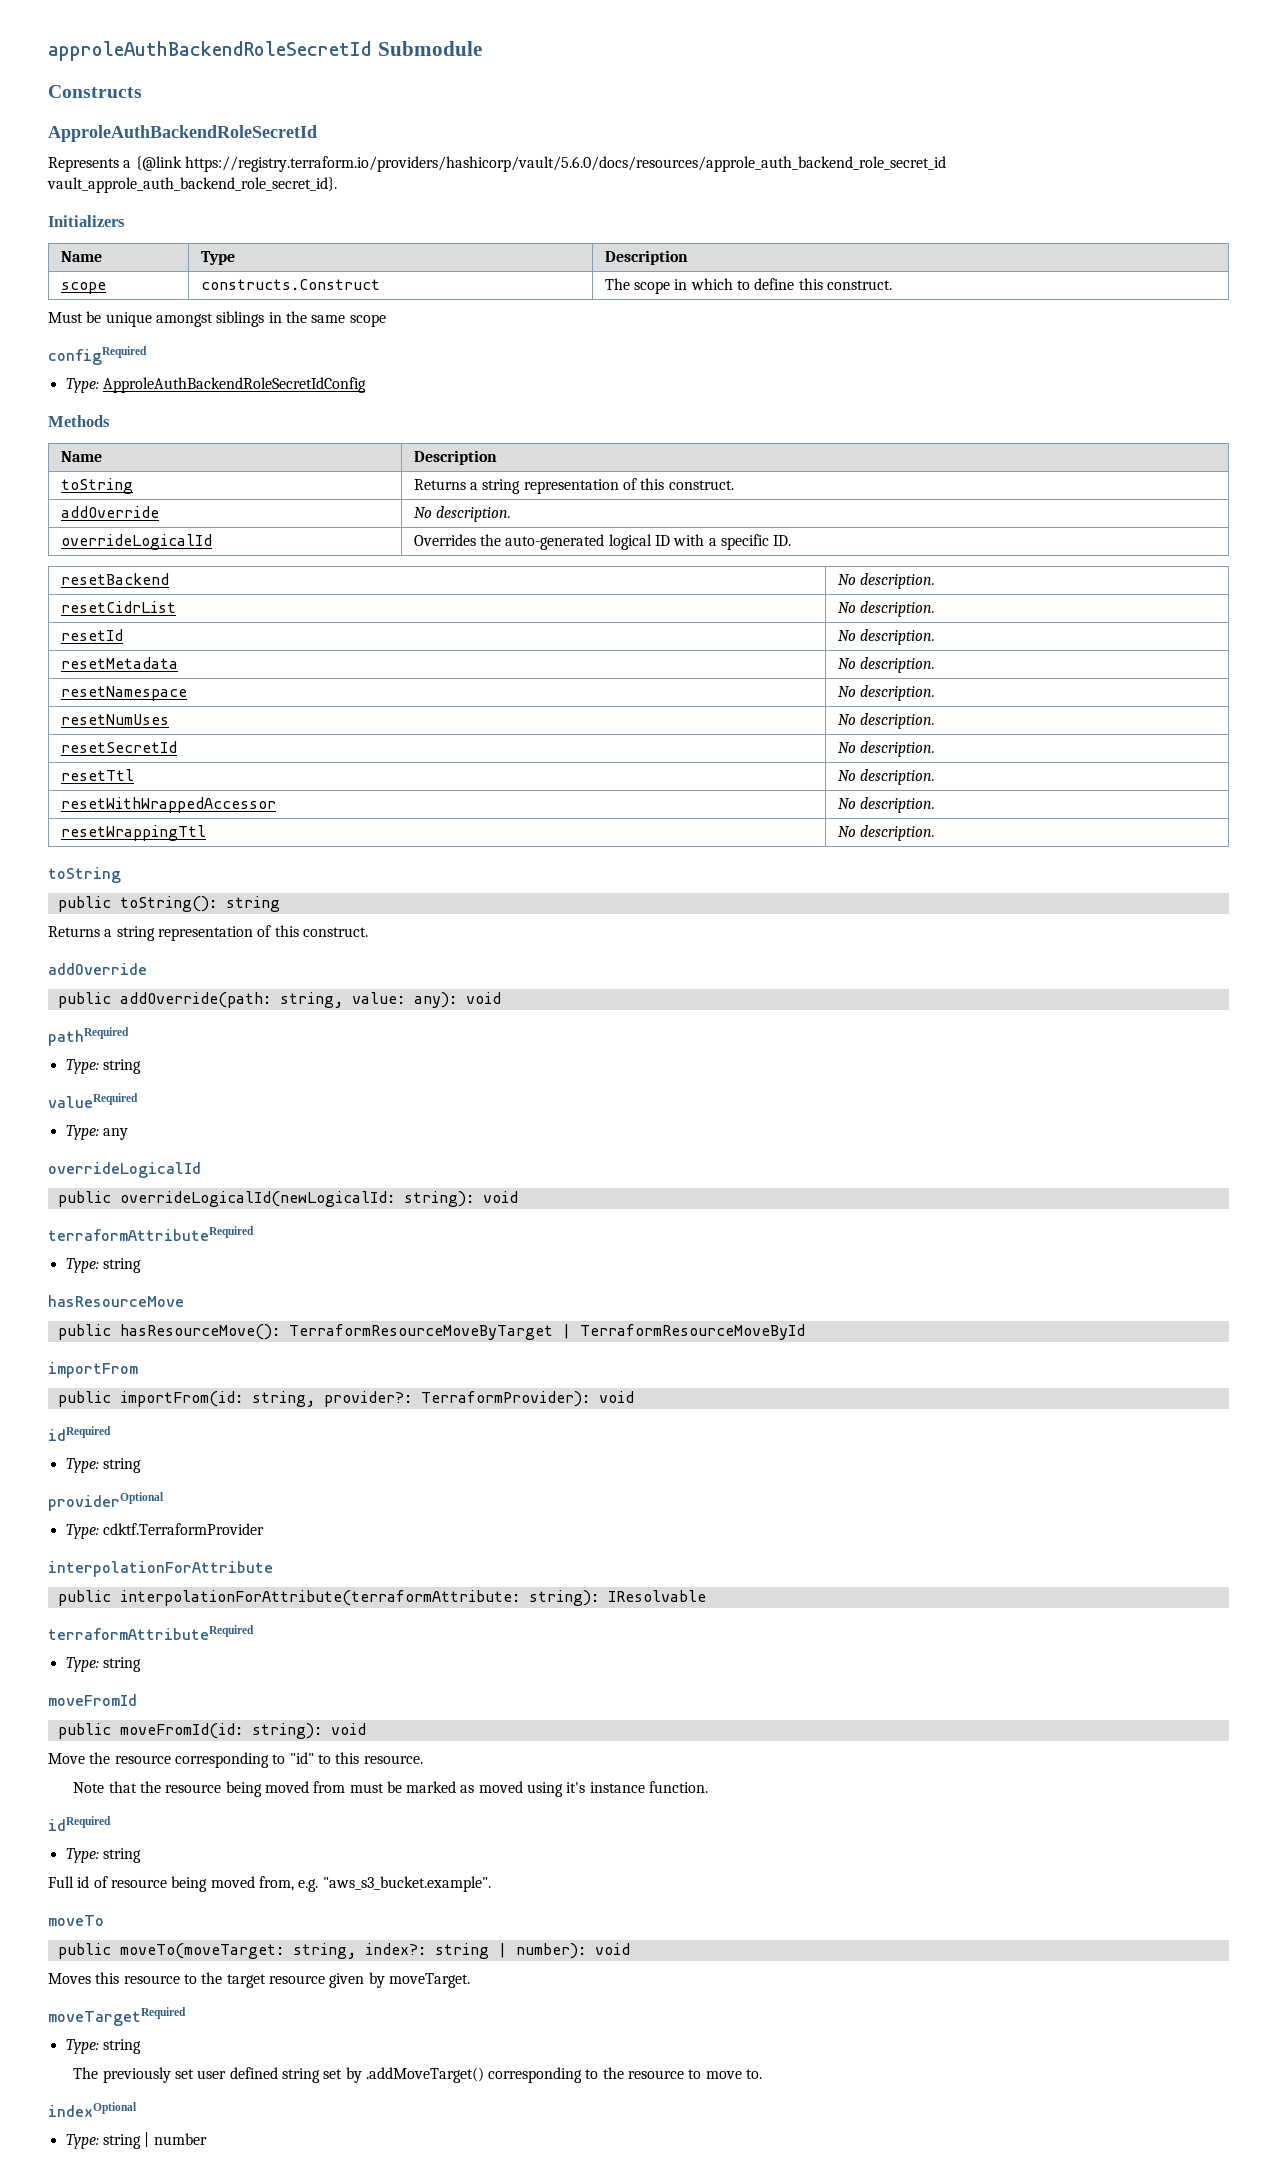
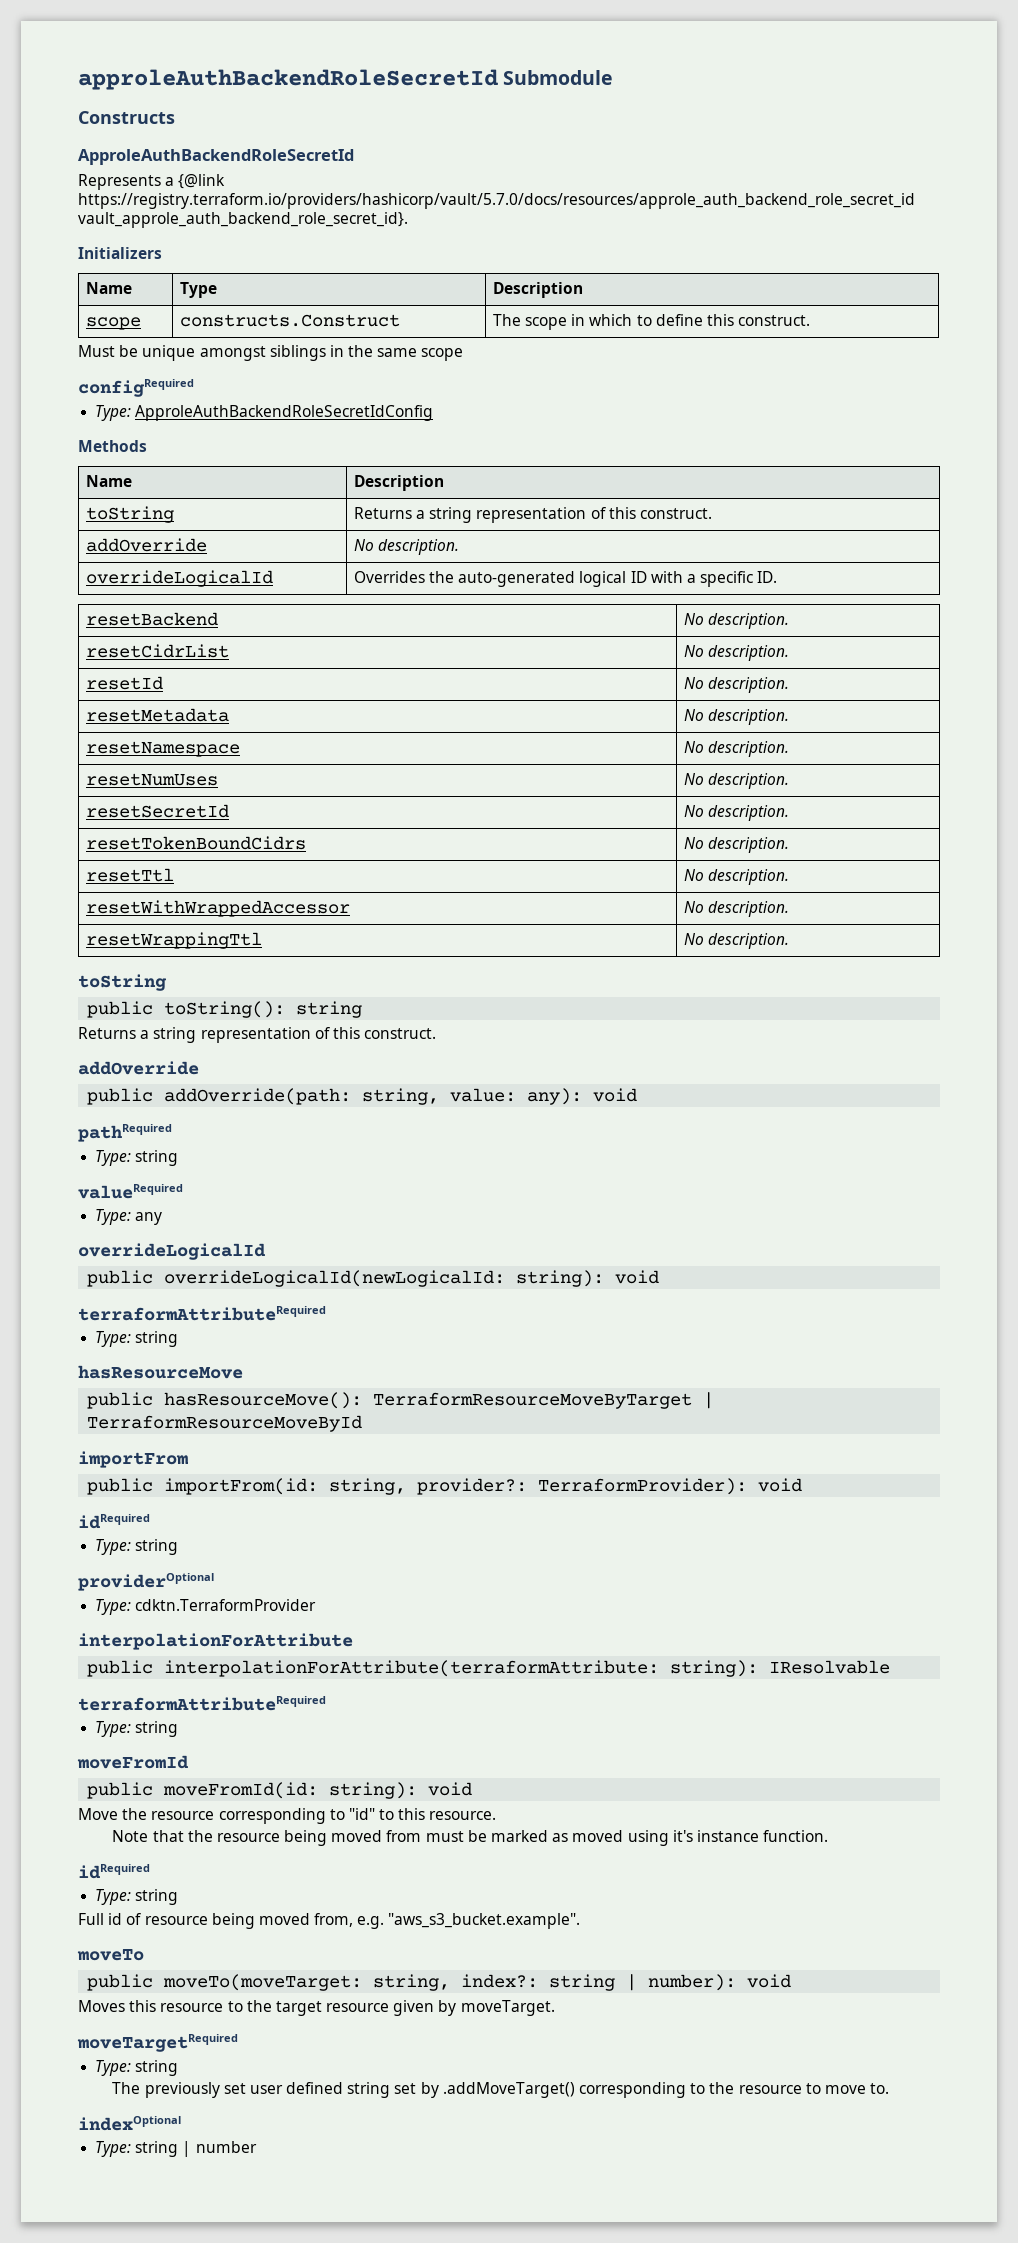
- Represents a {@link https://registry.terraform.io/providers/hashicorp/vault/5.6.0/docs/resources/approle_auth_backend_role_secret_id vault_approle_auth_backend_role_secret_id}.
+ Represents a {@link https://registry.terraform.io/providers/hashicorp/vault/5.7.0/docs/resources/approle_auth_backend_role_secret_id vault_approle_auth_backend_role_secret_id}.
+ resetTokenBoundCidrs | No description.
- Type: cdktf.TerraformProvider
+ Type: cdktn.TerraformProvider

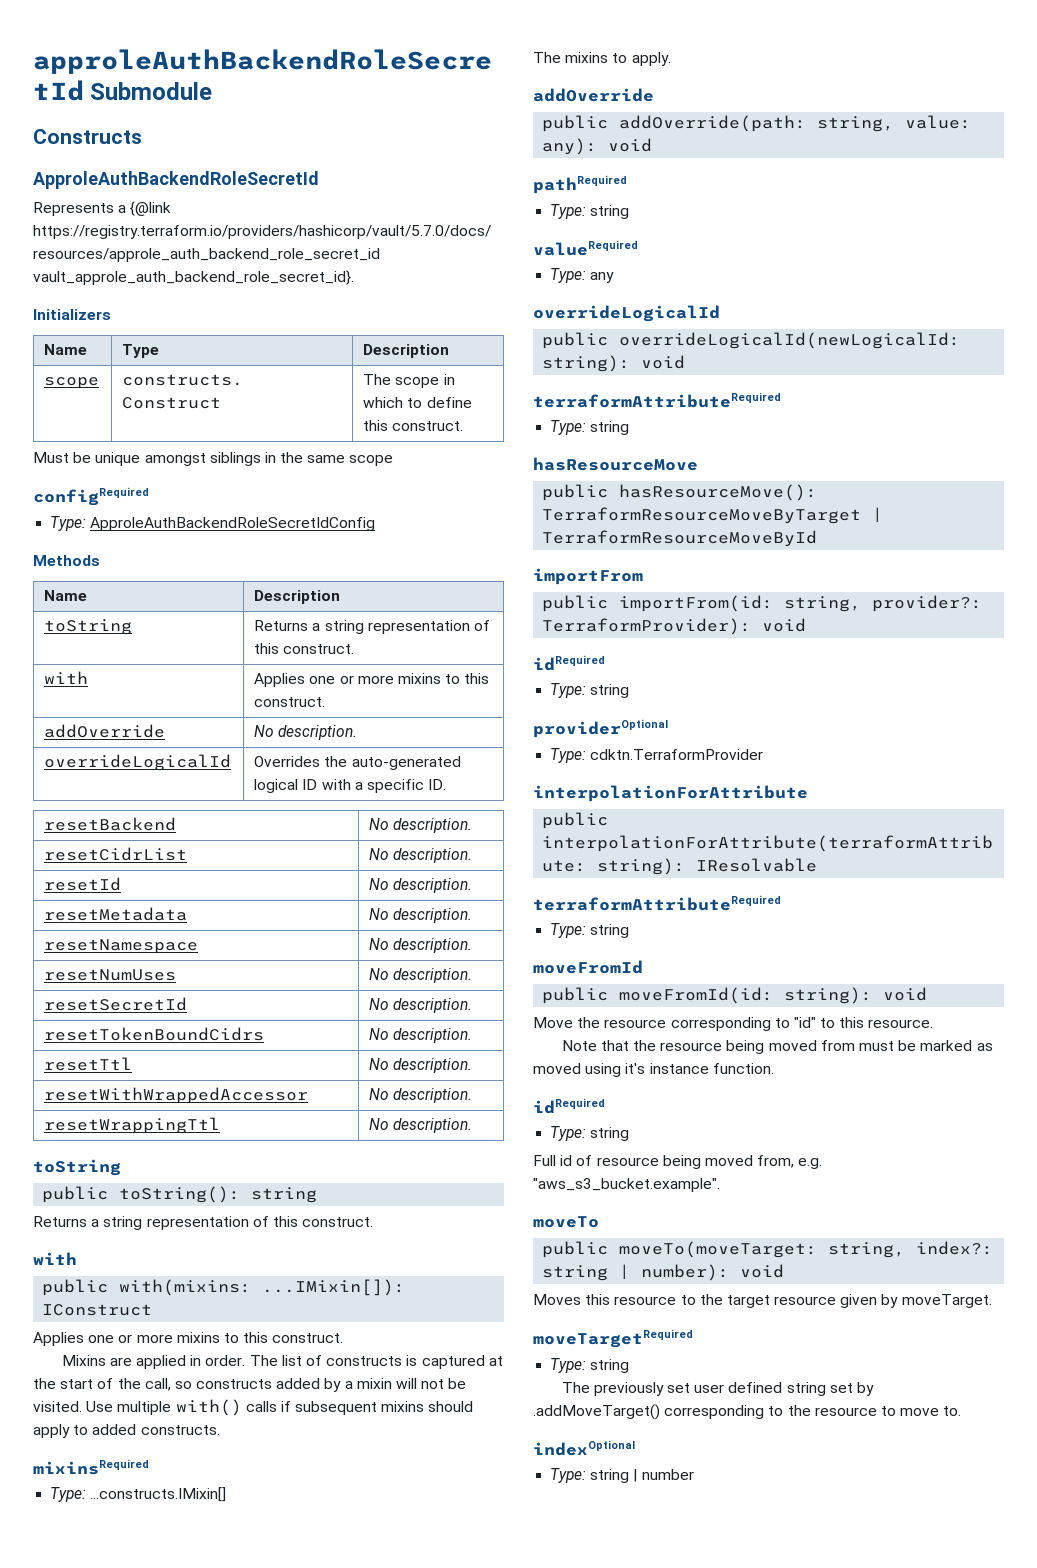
+ with | Applies one or more mixins to this construct.
  public toString(): string
  Returns a string representation of this construct.
+ with
+ public with(mixins: ...IMixin[]): IConstruct
+ Applies one or more mixins to this construct.
+ Mixins are applied in order. The list of constructs is captured at the start of the call, so constructs added by a mixin will not be visited. Use multiple with() calls if subsequent mixins should apply to added constructs.
+ mixinsRequired
+ Type: ...constructs.IMixin[]
+ The mixins to apply.

